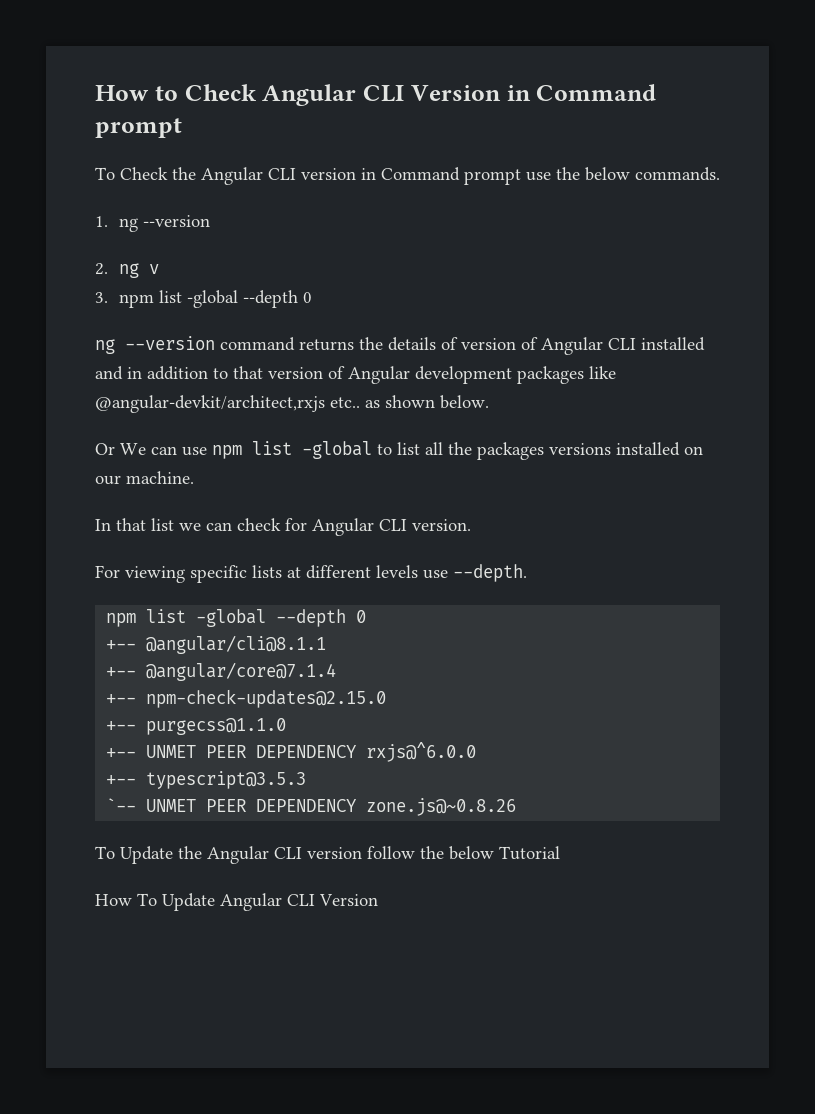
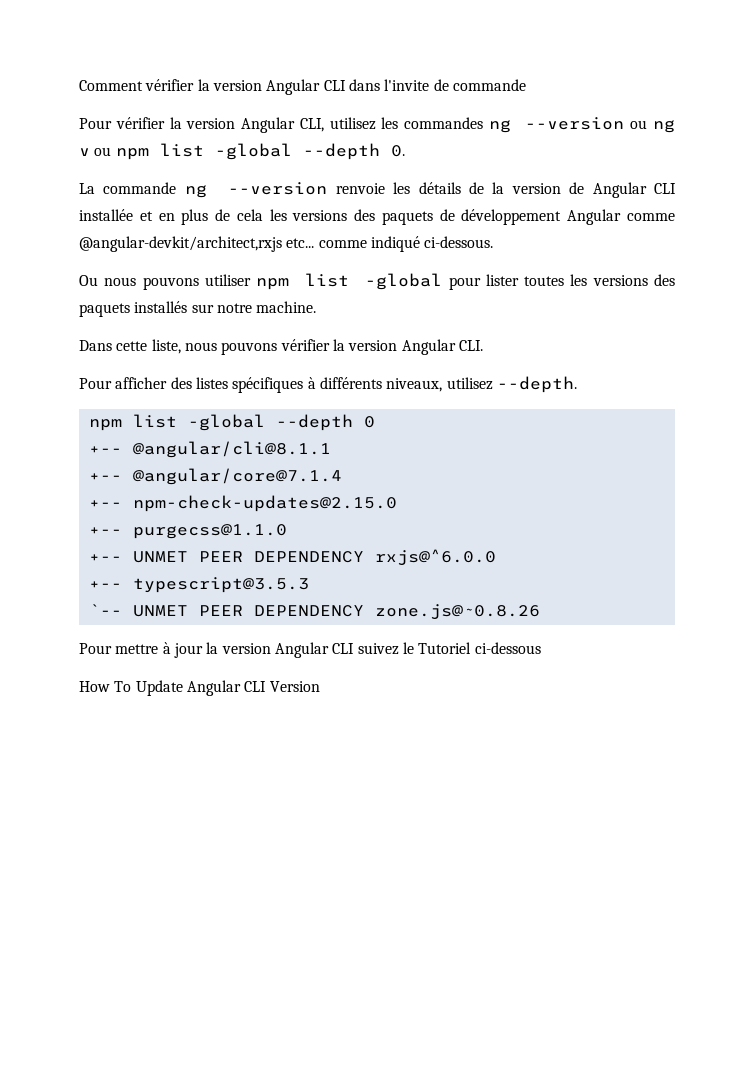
- How to Check Angular CLI Version in Command prompt
- To Check the Angular CLI version in Command prompt use the below commands.
- 1. ng --version
- 2. ng v
- 3. npm list -global --depth 0
- ng --version command returns the details of version of Angular CLI installed and in addition to that version of Angular development packages like @angular-devkit/architect,rxjs etc.. as shown below.
- Or We can use npm list -global to list all the packages versions installed on our machine.
- In that list we can check for Angular CLI version.
- For viewing specific lists at different levels use --depth.
+ Comment vérifier la version Angular CLI dans l'invite de commande
+ Pour vérifier la version Angular CLI, utilisez les commandes ng --version ou ng v ou npm list -global --depth 0.
+ La commande ng --version renvoie les détails de la version de Angular CLI installée et en plus de cela les versions des paquets de développement Angular comme @angular-devkit/architect,rxjs etc... comme indiqué ci-dessous.
+ Ou nous pouvons utiliser npm list -global pour lister toutes les versions des paquets installés sur notre machine.
+ Dans cette liste, nous pouvons vérifier la version Angular CLI.
+ Pour afficher des listes spécifiques à différents niveaux, utilisez --depth.
- To Update the Angular CLI version follow the below Tutorial
+ Pour mettre à jour la version Angular CLI suivez le Tutoriel ci-dessous

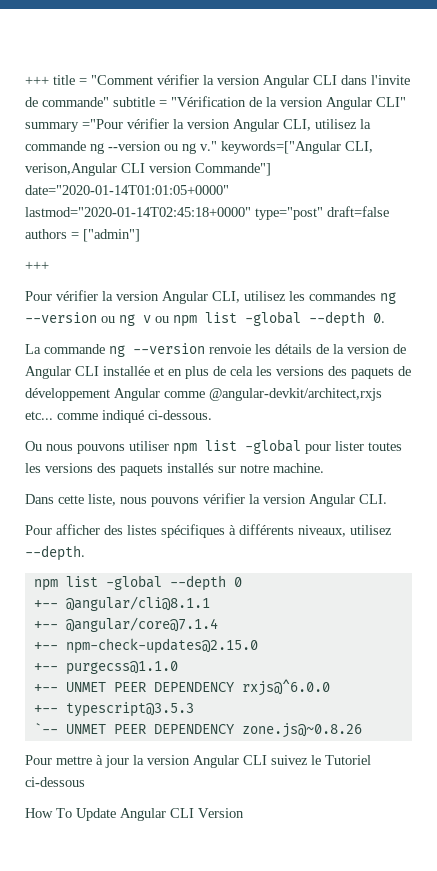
- Comment vérifier la version Angular CLI dans l'invite de commande
+ +++ title = "Comment vérifier la version Angular CLI dans l'invite de commande" subtitle = "Vérification de la version Angular CLI" summary ="Pour vérifier la version Angular CLI, utilisez la commande ng --version ou ng v." keywords=["Angular CLI, verison,Angular CLI version Commande"] date="2020-01-14T01:01:05+0000" lastmod="2020-01-14T02:45:18+0000" type="post" draft=false authors = ["admin"]
+ +++

